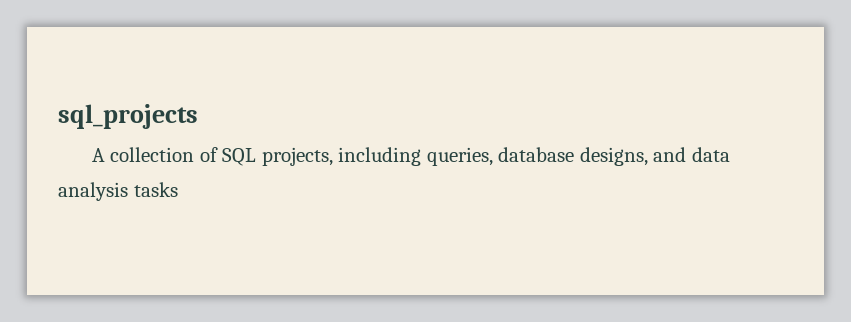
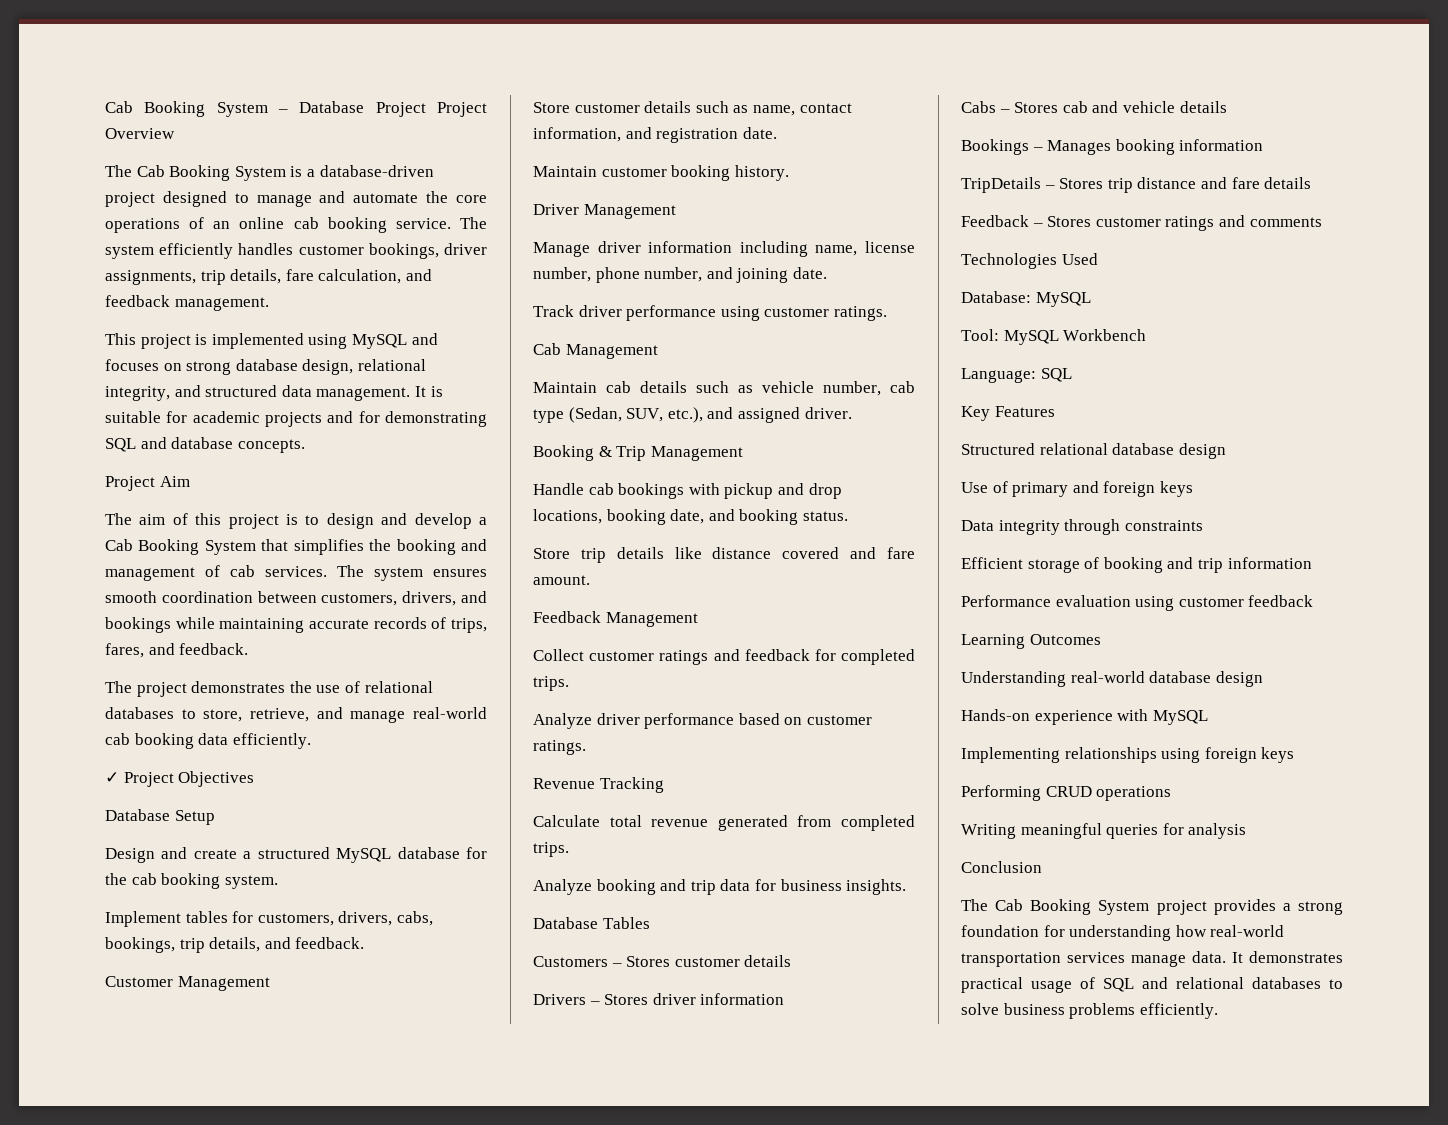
- sql_projects
- A collection of SQL projects, including queries, database designs, and data analysis tasks
+ Cab Booking System – Database Project Project Overview
+ The Cab Booking System is a database-driven project designed to manage and automate the core operations of an online cab booking service. The system efficiently handles customer bookings, driver assignments, trip details, fare calculation, and feedback management.
+ This project is implemented using MySQL and focuses on strong database design, relational integrity, and structured data management. It is suitable for academic projects and for demonstrating SQL and database concepts.
+ Project Aim
+ The aim of this project is to design and develop a Cab Booking System that simplifies the booking and management of cab services. The system ensures smooth coordination between customers, drivers, and bookings while maintaining accurate records of trips, fares, and feedback.
+ The project demonstrates the use of relational databases to store, retrieve, and manage real-world cab booking data efficiently.
+ ✓ Project Objectives
+ Database Setup
+ Design and create a structured MySQL database for the cab booking system.
+ Implement tables for customers, drivers, cabs, bookings, trip details, and feedback.
+ Customer Management
+ Store customer details such as name, contact information, and registration date.
+ Maintain customer booking history.
+ Driver Management
+ Manage driver information including name, license number, phone number, and joining date.
+ Track driver performance using customer ratings.
+ Cab Management
+ Maintain cab details such as vehicle number, cab type (Sedan, SUV, etc.), and assigned driver.
+ Booking & Trip Management
+ Handle cab bookings with pickup and drop locations, booking date, and booking status.
+ Store trip details like distance covered and fare amount.
+ Feedback Management
+ Collect customer ratings and feedback for completed trips.
+ Analyze driver performance based on customer ratings.
+ Revenue Tracking
+ Calculate total revenue generated from completed trips.
+ Analyze booking and trip data for business insights.
+ Database Tables
+ Customers – Stores customer details
+ Drivers – Stores driver information
+ Cabs – Stores cab and vehicle details
+ Bookings – Manages booking information
+ TripDetails – Stores trip distance and fare details
+ Feedback – Stores customer ratings and comments
+ Technologies Used
+ Database: MySQL
+ Tool: MySQL Workbench
+ Language: SQL
+ Key Features
+ Structured relational database design
+ Use of primary and foreign keys
+ Data integrity through constraints
+ Efficient storage of booking and trip information
+ Performance evaluation using customer feedback
+ Learning Outcomes
+ Understanding real-world database design
+ Hands-on experience with MySQL
+ Implementing relationships using foreign keys
+ Performing CRUD operations
+ Writing meaningful queries for analysis
+ Conclusion
+ The Cab Booking System project provides a strong foundation for understanding how real-world transportation services manage data. It demonstrates practical usage of SQL and relational databases to solve business problems efficiently.

